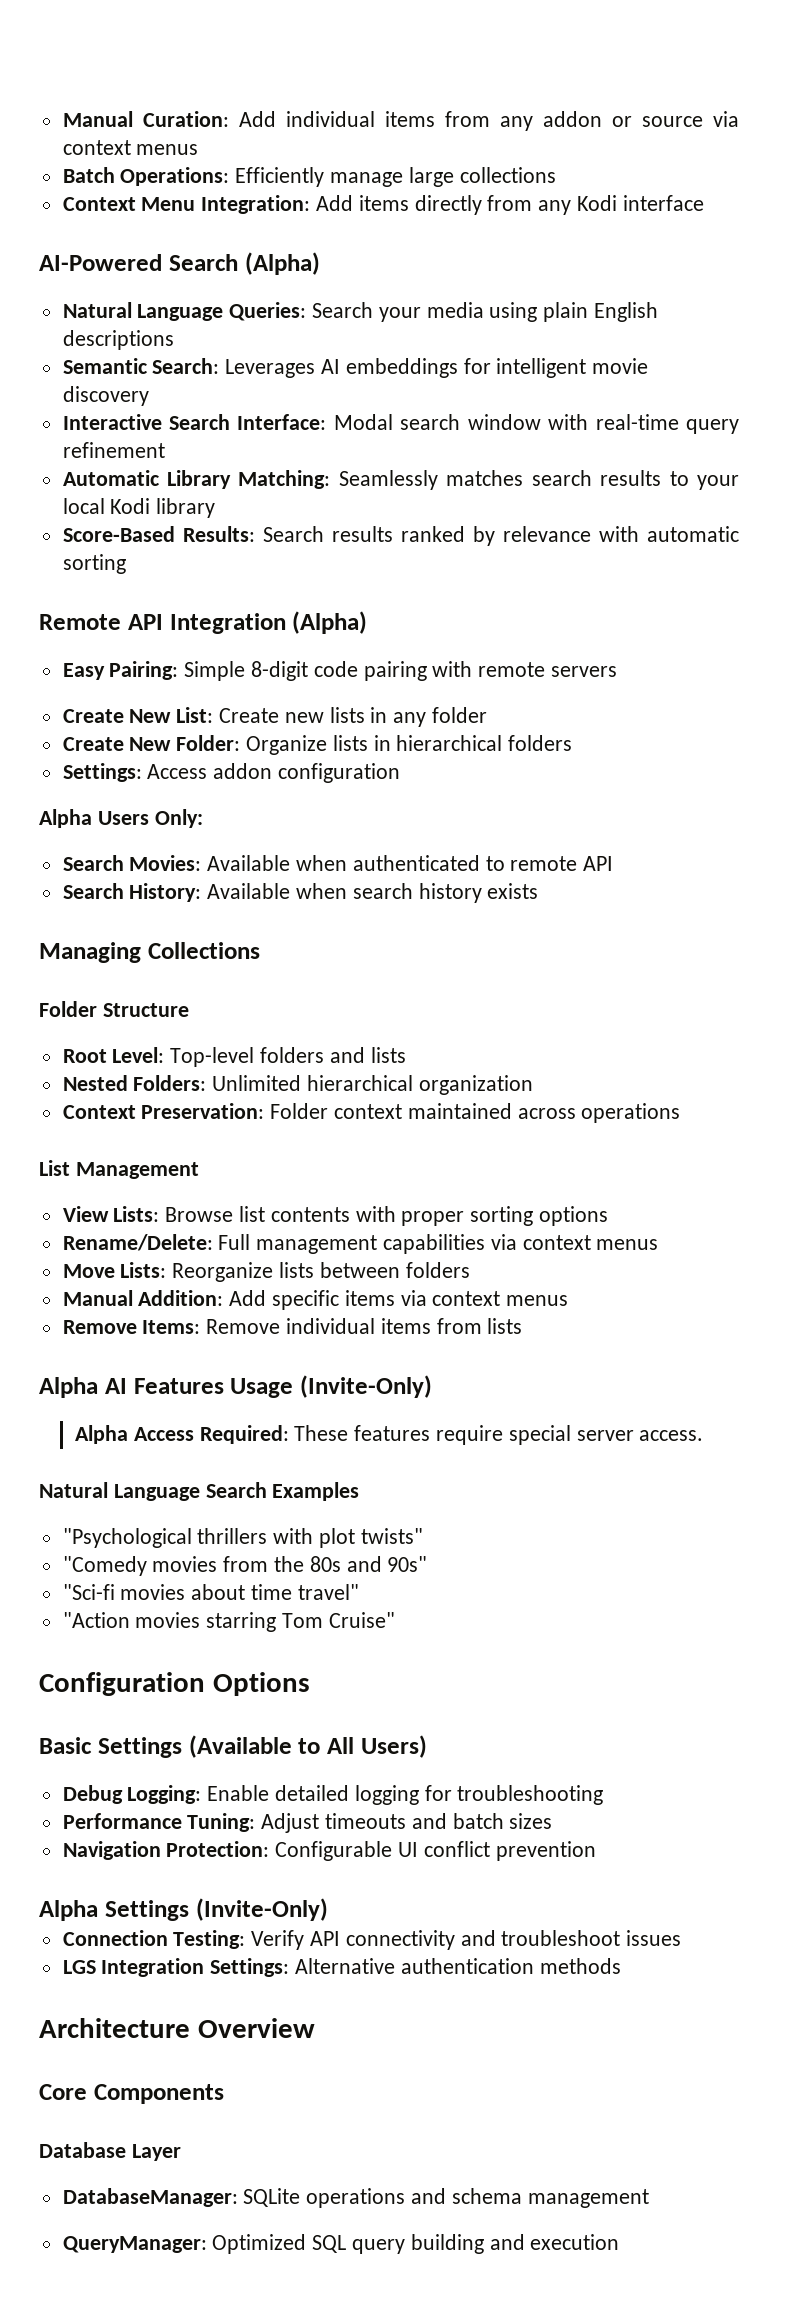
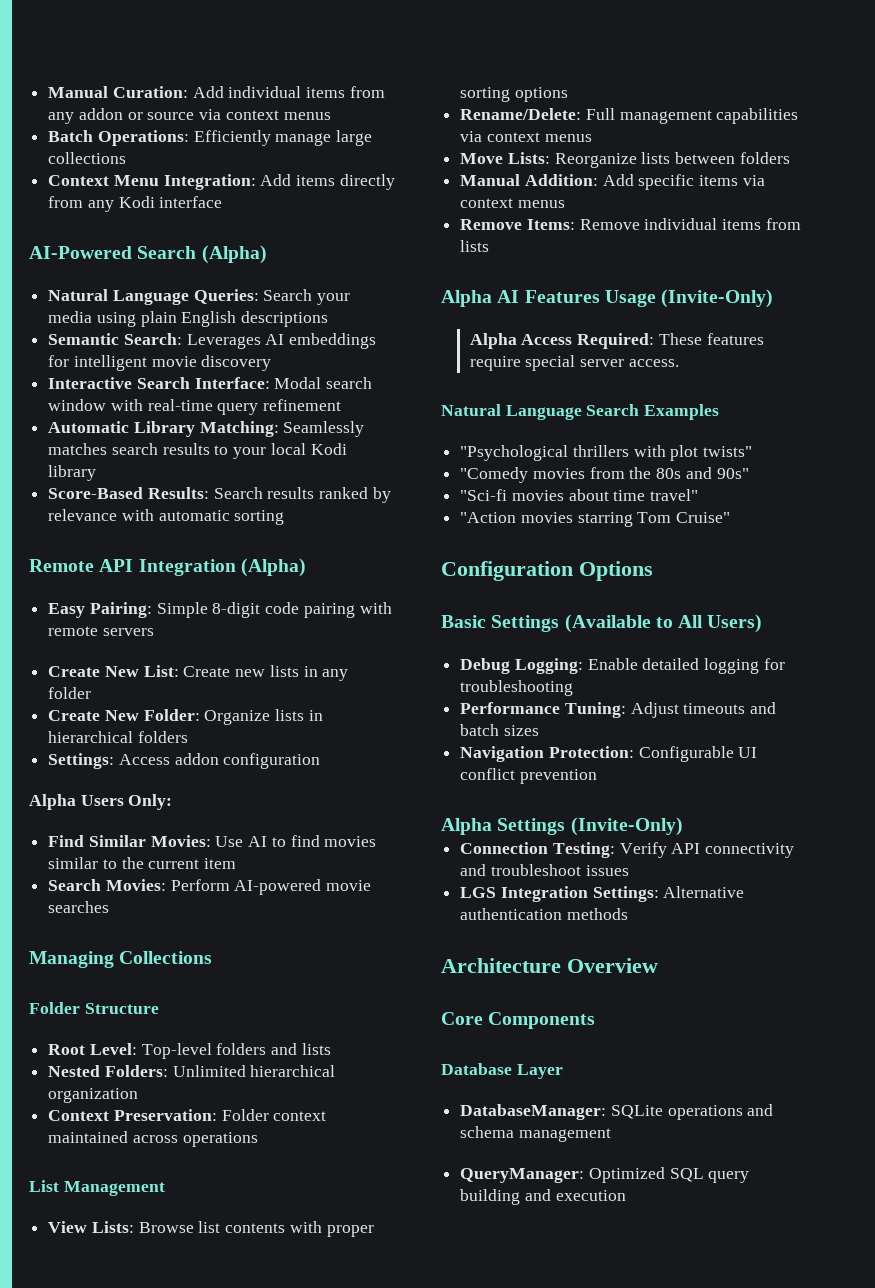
- Search Movies: Available when authenticated to remote API
- Search History: Available when search history exists
+ Find Similar Movies: Use AI to find movies similar to the current item
+ Search Movies: Perform AI-powered movie searches

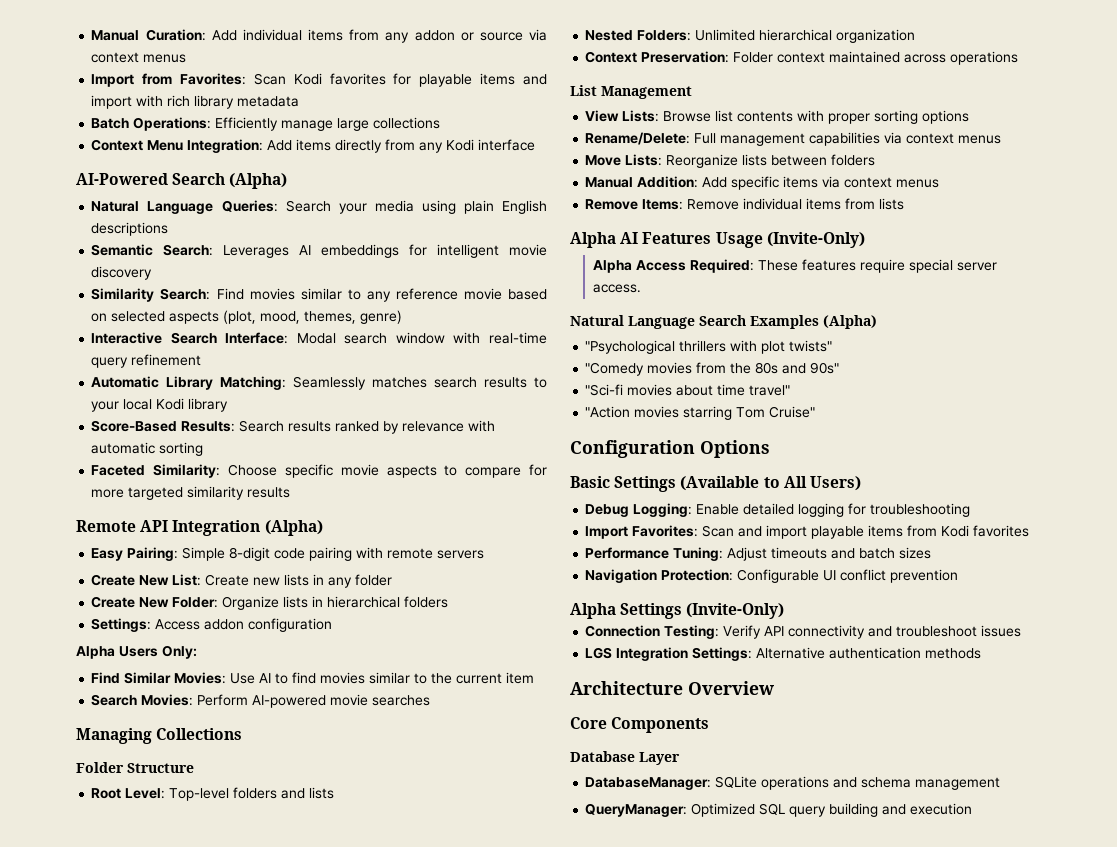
+ Import from Favorites: Scan Kodi favorites for playable items and import with rich library metadata
+ Similarity Search: Find movies similar to any reference movie based on selected aspects (plot, mood, themes, genre)
+ Faceted Similarity: Choose specific movie aspects to compare for more targeted similarity results
- Natural Language Search Examples
+ Natural Language Search Examples (Alpha)
+ Import Favorites: Scan and import playable items from Kodi favorites

